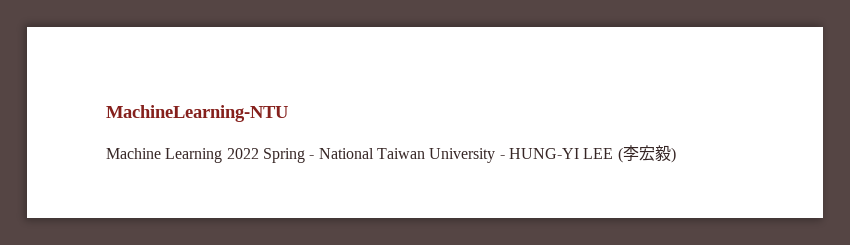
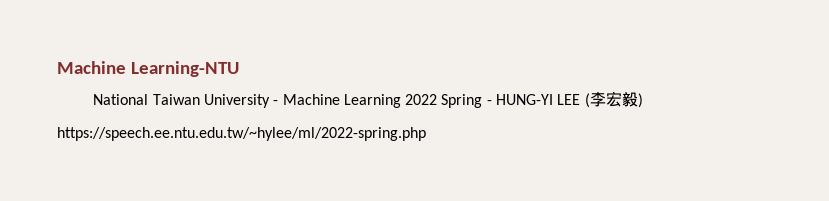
- MachineLearning-NTU
- Machine Learning 2022 Spring - National Taiwan University - HUNG-YI LEE (李宏毅)
+ Machine Learning-NTU
+ National Taiwan University - Machine Learning 2022 Spring - HUNG-YI LEE (李宏毅)
+ https://speech.ee.ntu.edu.tw/~hylee/ml/2022-spring.php

